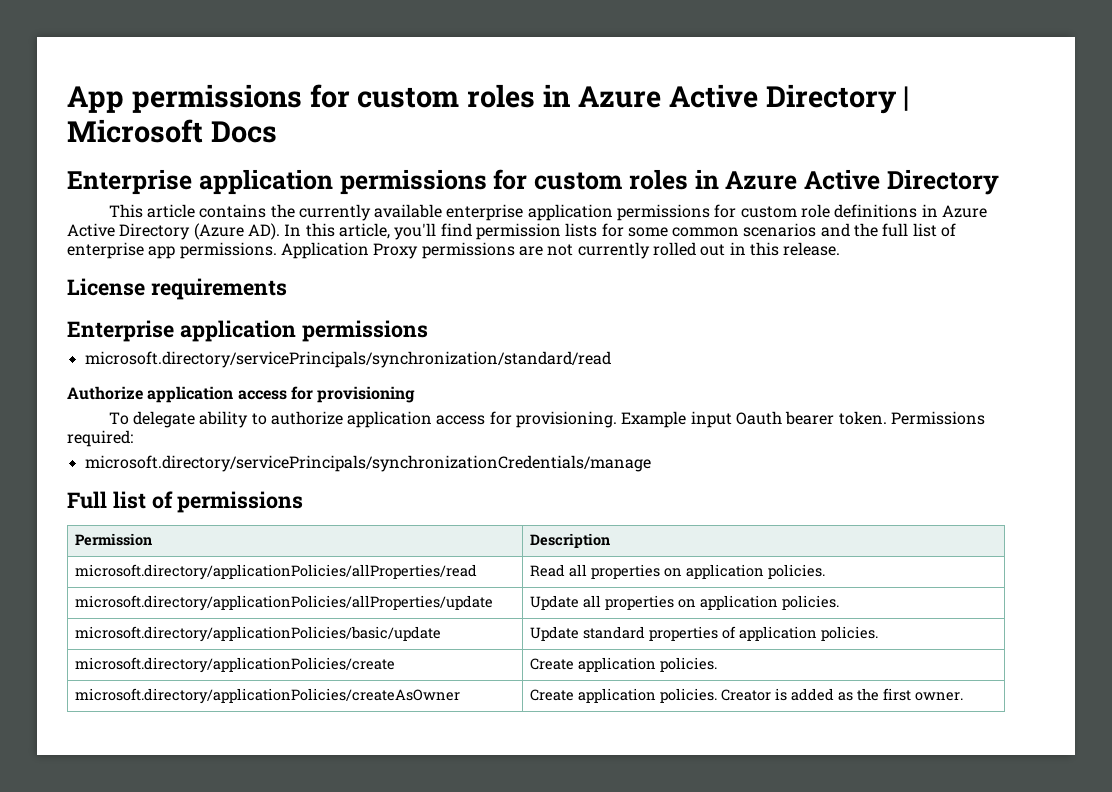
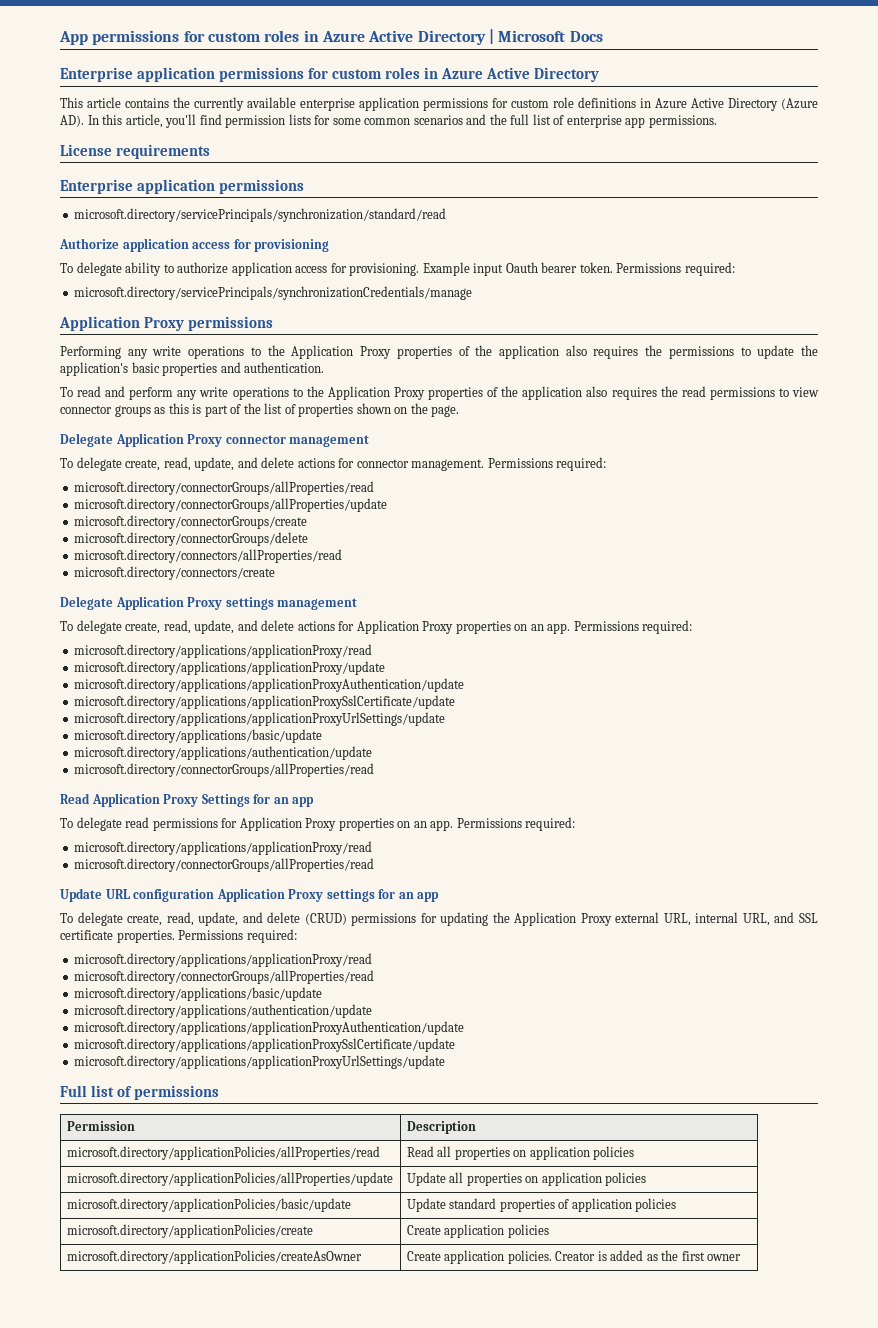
- Application Proxy permissions are not currently rolled out in this release.
+ Application Proxy permissions
+ Performing any write operations to the Application Proxy properties of the application also requires the permissions to update the application's basic properties and authentication.
+ To read and perform any write operations to the Application Proxy properties of the application also requires the read permissions to view connector groups as this is part of the list of properties shown on the page.
+ Delegate Application Proxy connector management
+ To delegate create, read, update, and delete actions for connector management. Permissions required:
+ microsoft.directory/connectorGroups/allProperties/read
+ microsoft.directory/connectorGroups/allProperties/update
+ microsoft.directory/connectorGroups/create
+ microsoft.directory/connectorGroups/delete
+ microsoft.directory/connectors/allProperties/read
+ microsoft.directory/connectors/create
+ Delegate Application Proxy settings management
+ To delegate create, read, update, and delete actions for Application Proxy properties on an app. Permissions required:
+ microsoft.directory/applications/applicationProxy/read
+ microsoft.directory/applications/applicationProxy/update
+ microsoft.directory/applications/applicationProxyAuthentication/update
+ microsoft.directory/applications/applicationProxySslCertificate/update
+ microsoft.directory/applications/applicationProxyUrlSettings/update
+ microsoft.directory/applications/basic/update
+ microsoft.directory/applications/authentication/update
+ microsoft.directory/connectorGroups/allProperties/read
+ Read Application Proxy Settings for an app
+ To delegate read permissions for Application Proxy properties on an app. Permissions required:
+ microsoft.directory/applications/applicationProxy/read
+ microsoft.directory/connectorGroups/allProperties/read
+ Update URL configuration Application Proxy settings for an app
+ To delegate create, read, update, and delete (CRUD) permissions for updating the Application Proxy external URL, internal URL, and SSL certificate properties. Permissions required:
+ microsoft.directory/applications/applicationProxy/read
+ microsoft.directory/connectorGroups/allProperties/read
+ microsoft.directory/applications/basic/update
+ microsoft.directory/applications/authentication/update
+ microsoft.directory/applications/applicationProxyAuthentication/update
+ microsoft.directory/applications/applicationProxySslCertificate/update
+ microsoft.directory/applications/applicationProxyUrlSettings/update
- microsoft.directory/applicationPolicies/allProperties/read | Read all properties on application policies.
+ microsoft.directory/applicationPolicies/allProperties/read | Read all properties on application policies
- microsoft.directory/applicationPolicies/allProperties/update | Update all properties on application policies.
+ microsoft.directory/applicationPolicies/allProperties/update | Update all properties on application policies
- microsoft.directory/applicationPolicies/basic/update | Update standard properties of application policies.
+ microsoft.directory/applicationPolicies/basic/update | Update standard properties of application policies
- microsoft.directory/applicationPolicies/create | Create application policies.
+ microsoft.directory/applicationPolicies/create | Create application policies
- microsoft.directory/applicationPolicies/createAsOwner | Create application policies. Creator is added as the first owner.
+ microsoft.directory/applicationPolicies/createAsOwner | Create application policies. Creator is added as the first owner

